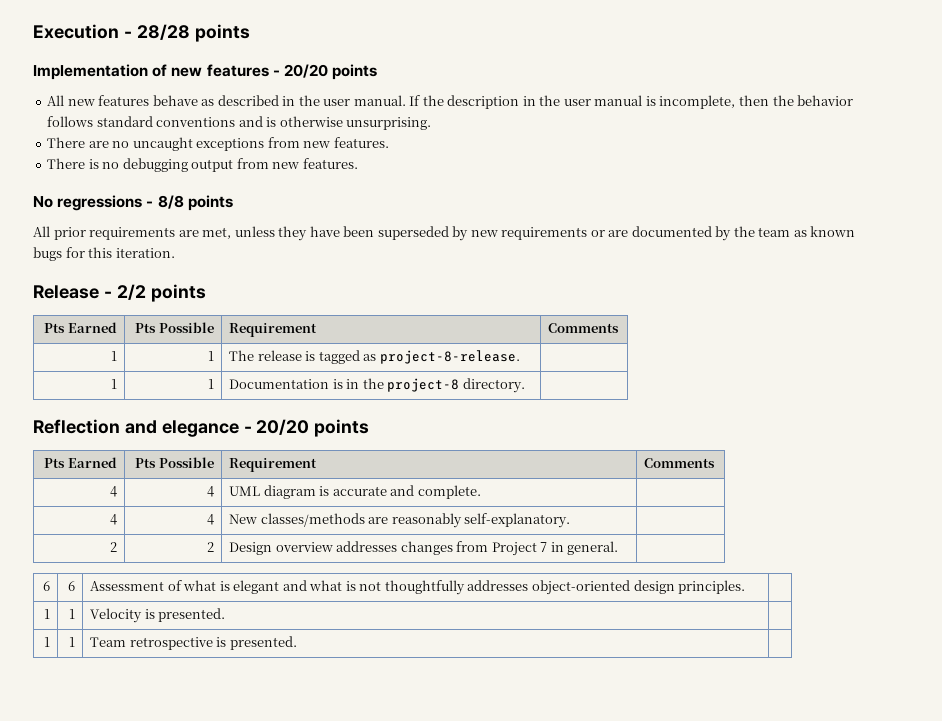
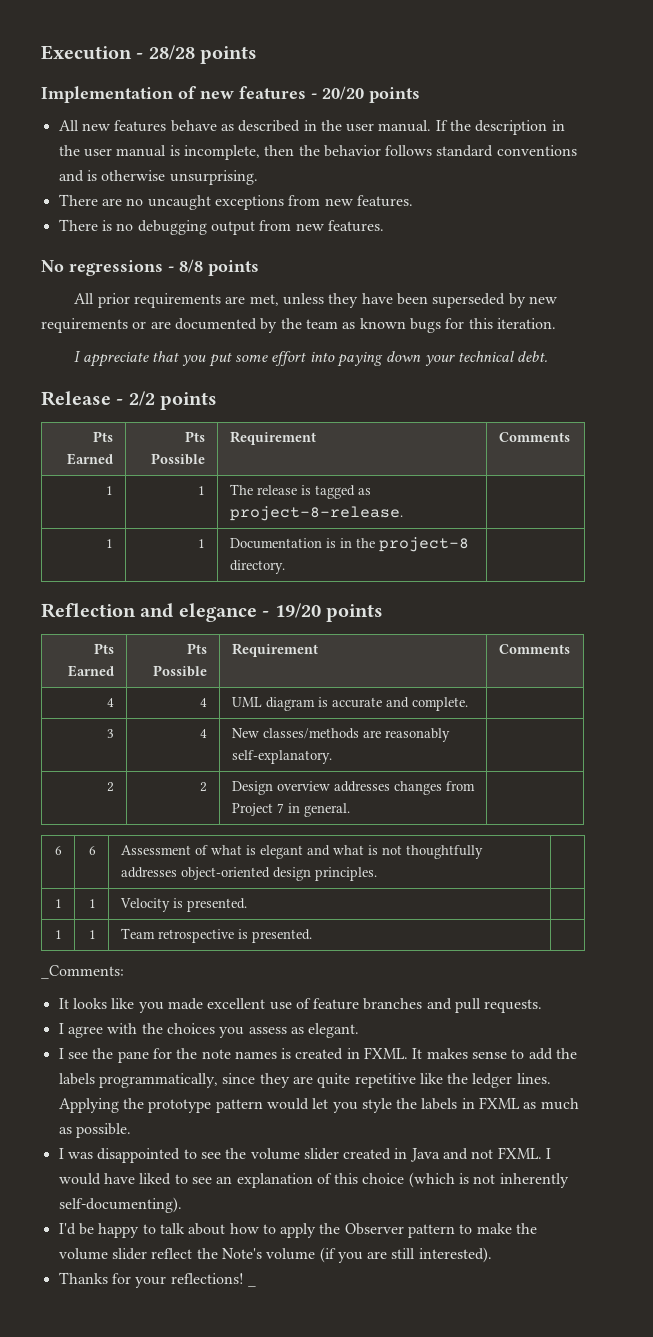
+ I appreciate that you put some effort into paying down your technical debt.
- Reflection and elegance - 20/20 points
+ Reflection and elegance - 19/20 points
- 4 | 4 | New classes/methods are reasonably self-explanatory. |
+ 3 | 4 | New classes/methods are reasonably self-explanatory. |
+ _Comments:
+ It looks like you made excellent use of feature branches and pull requests.
+ I agree with the choices you assess as elegant.
+ I see the pane for the note names is created in FXML. It makes sense to add the labels programmatically, since they are quite repetitive like the ledger lines. Applying the prototype pattern would let you style the labels in FXML as much as possible.
+ I was disappointed to see the volume slider created in Java and not FXML. I would have liked to see an explanation of this choice (which is not inherently self-documenting).
+ I'd be happy to talk about how to apply the Observer pattern to make the volume slider reflect the Note's volume (if you are still interested).
+ Thanks for your reflections! _

